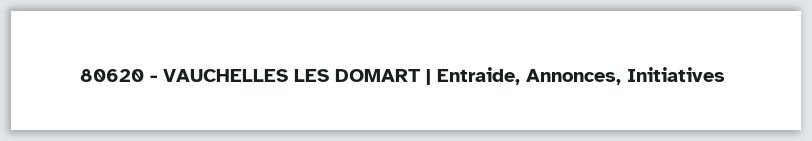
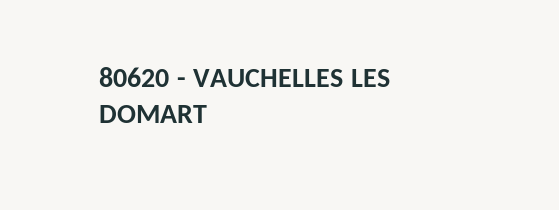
- 80620 - VAUCHELLES LES DOMART | Entraide, Annonces, Initiatives
+ 80620 - VAUCHELLES LES DOMART

